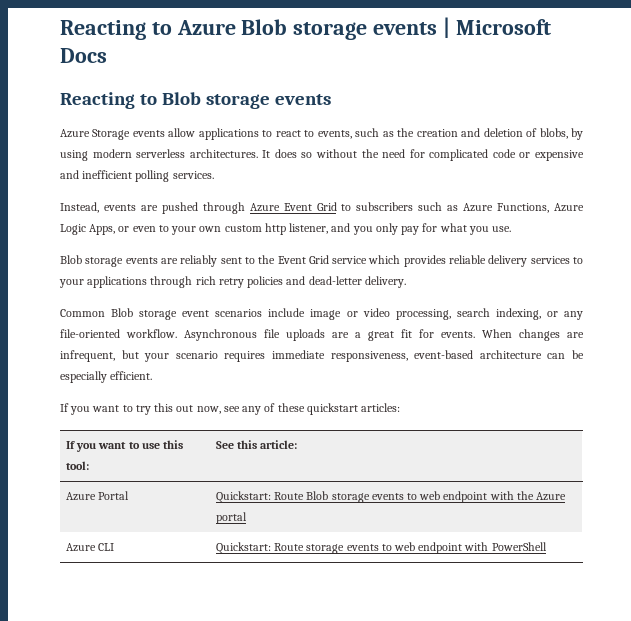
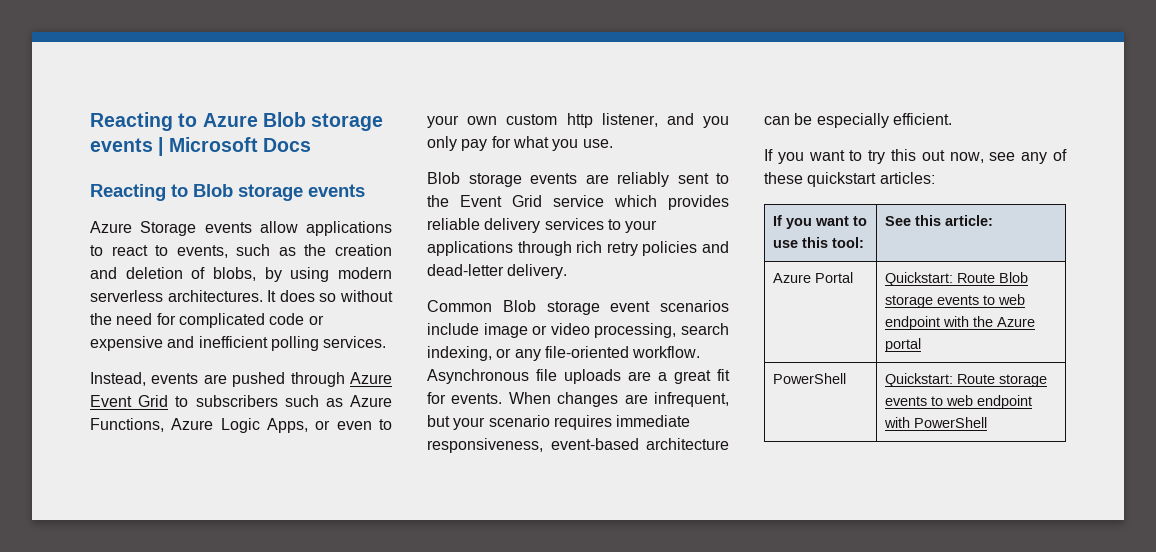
- Azure CLI | Quickstart: Route storage events to web endpoint with PowerShell
+ PowerShell | Quickstart: Route storage events to web endpoint with PowerShell

